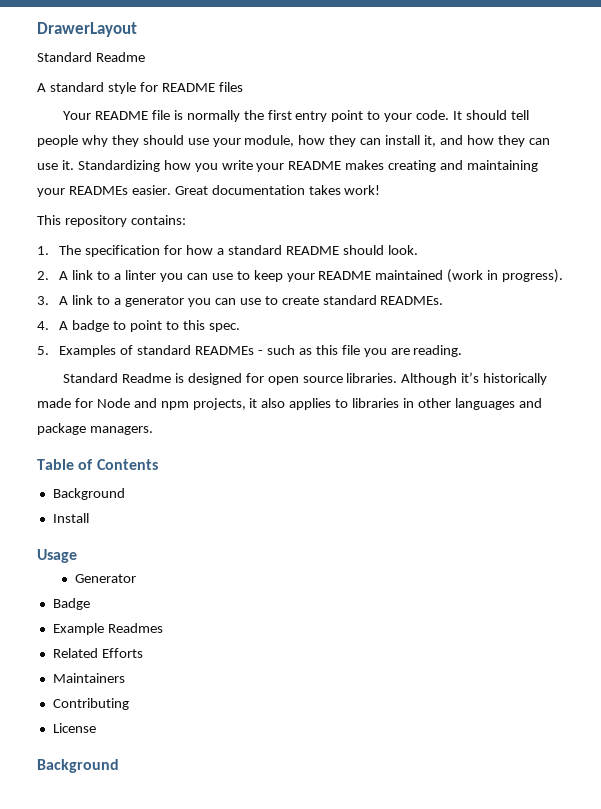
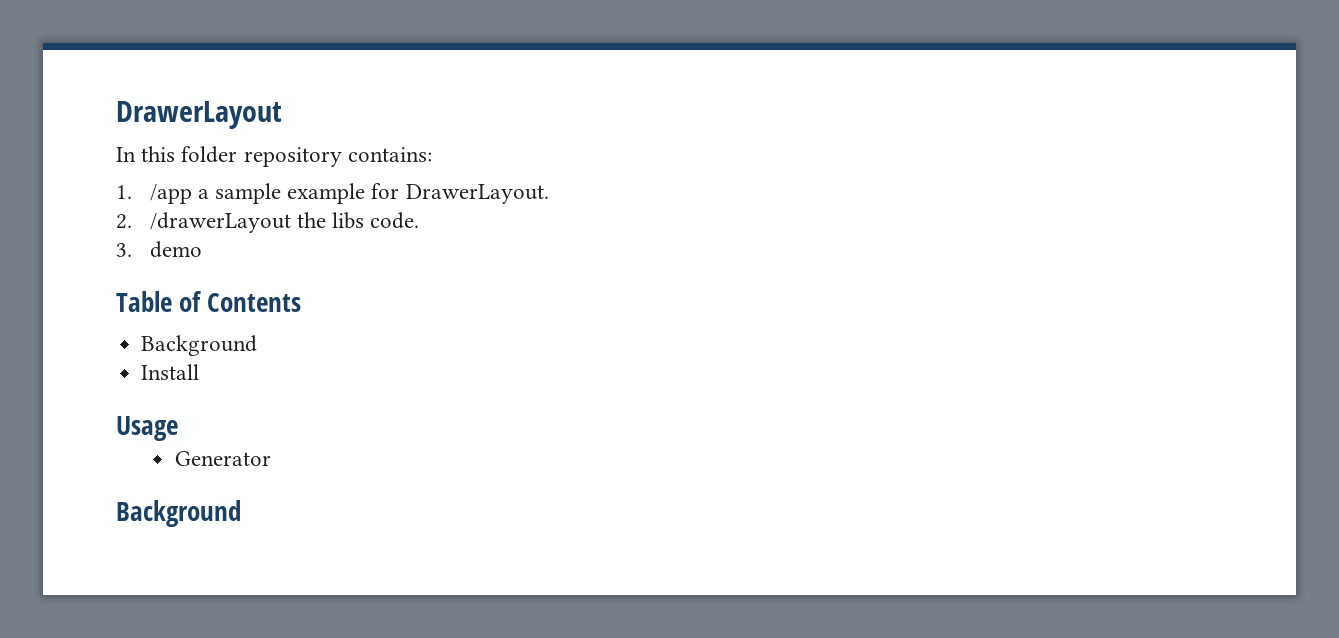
  DrawerLayout
- Standard Readme
- A standard style for README files
- Your README file is normally the first entry point to your code. It should tell people why they should use your module, how they can install it, and how they can use it. Standardizing how you write your README makes creating and maintaining your READMEs easier. Great documentation takes work!
- This repository contains:
- 1. The specification for how a standard README should look.
- 2. A link to a linter you can use to keep your README maintained (work in progress).
- 3. A link to a generator you can use to create standard READMEs.
- 4. A badge to point to this spec.
- 5. Examples of standard READMEs - such as this file you are reading.
- Standard Readme is designed for open source libraries. Although it’s historically made for Node and npm projects, it also applies to libraries in other languages and package managers.
+ In this folder repository contains:
+ 1. /app a sample example for DrawerLayout.
+ 2. /drawerLayout the libs code.
+ 3. demo
- Badge
- Example Readmes
- Related Efforts
- Maintainers
- Contributing
- License

